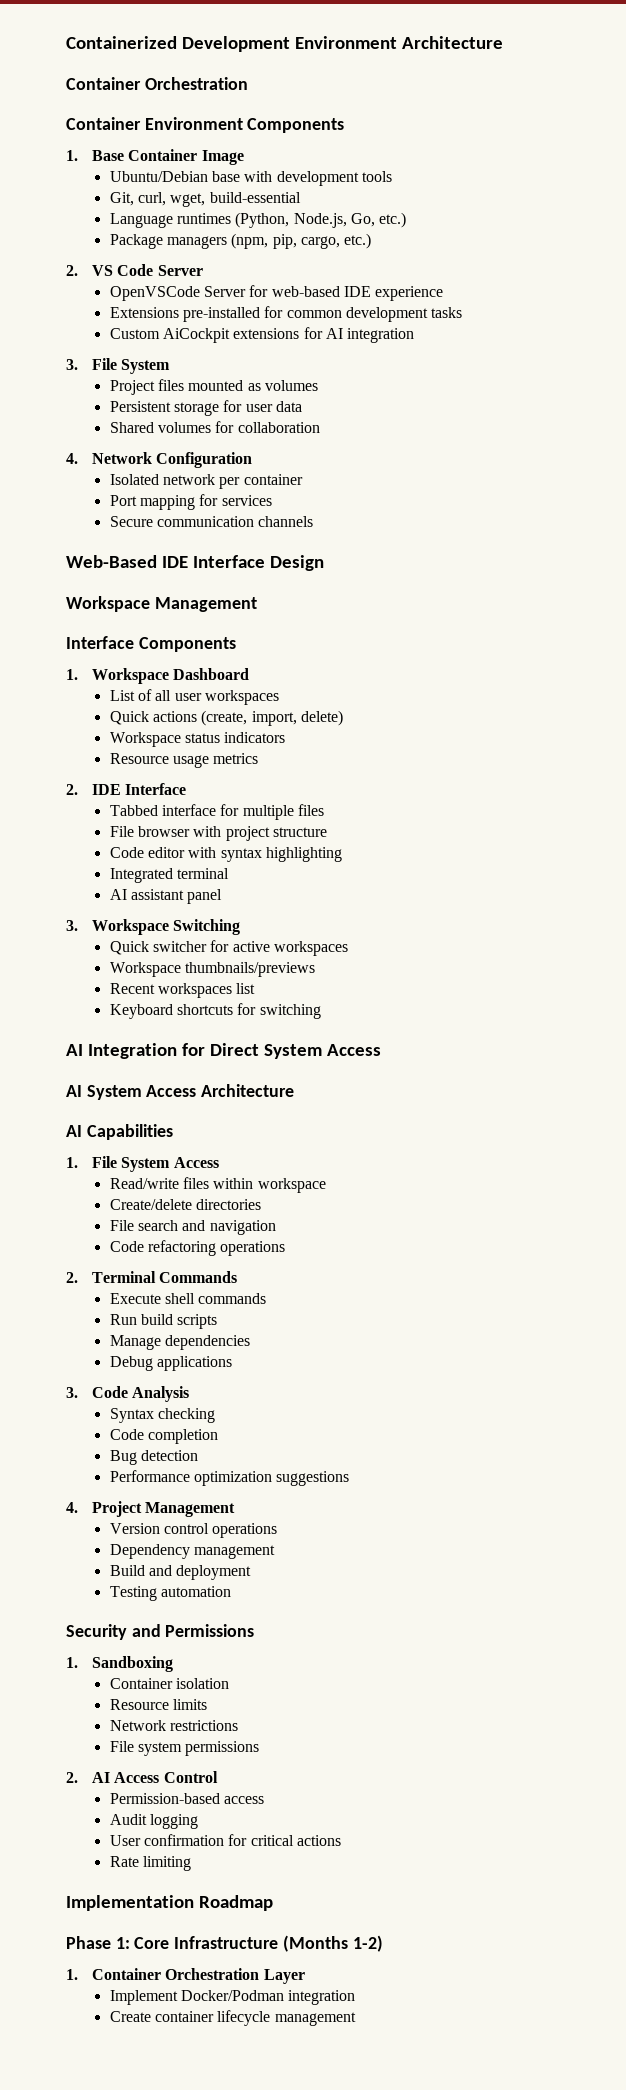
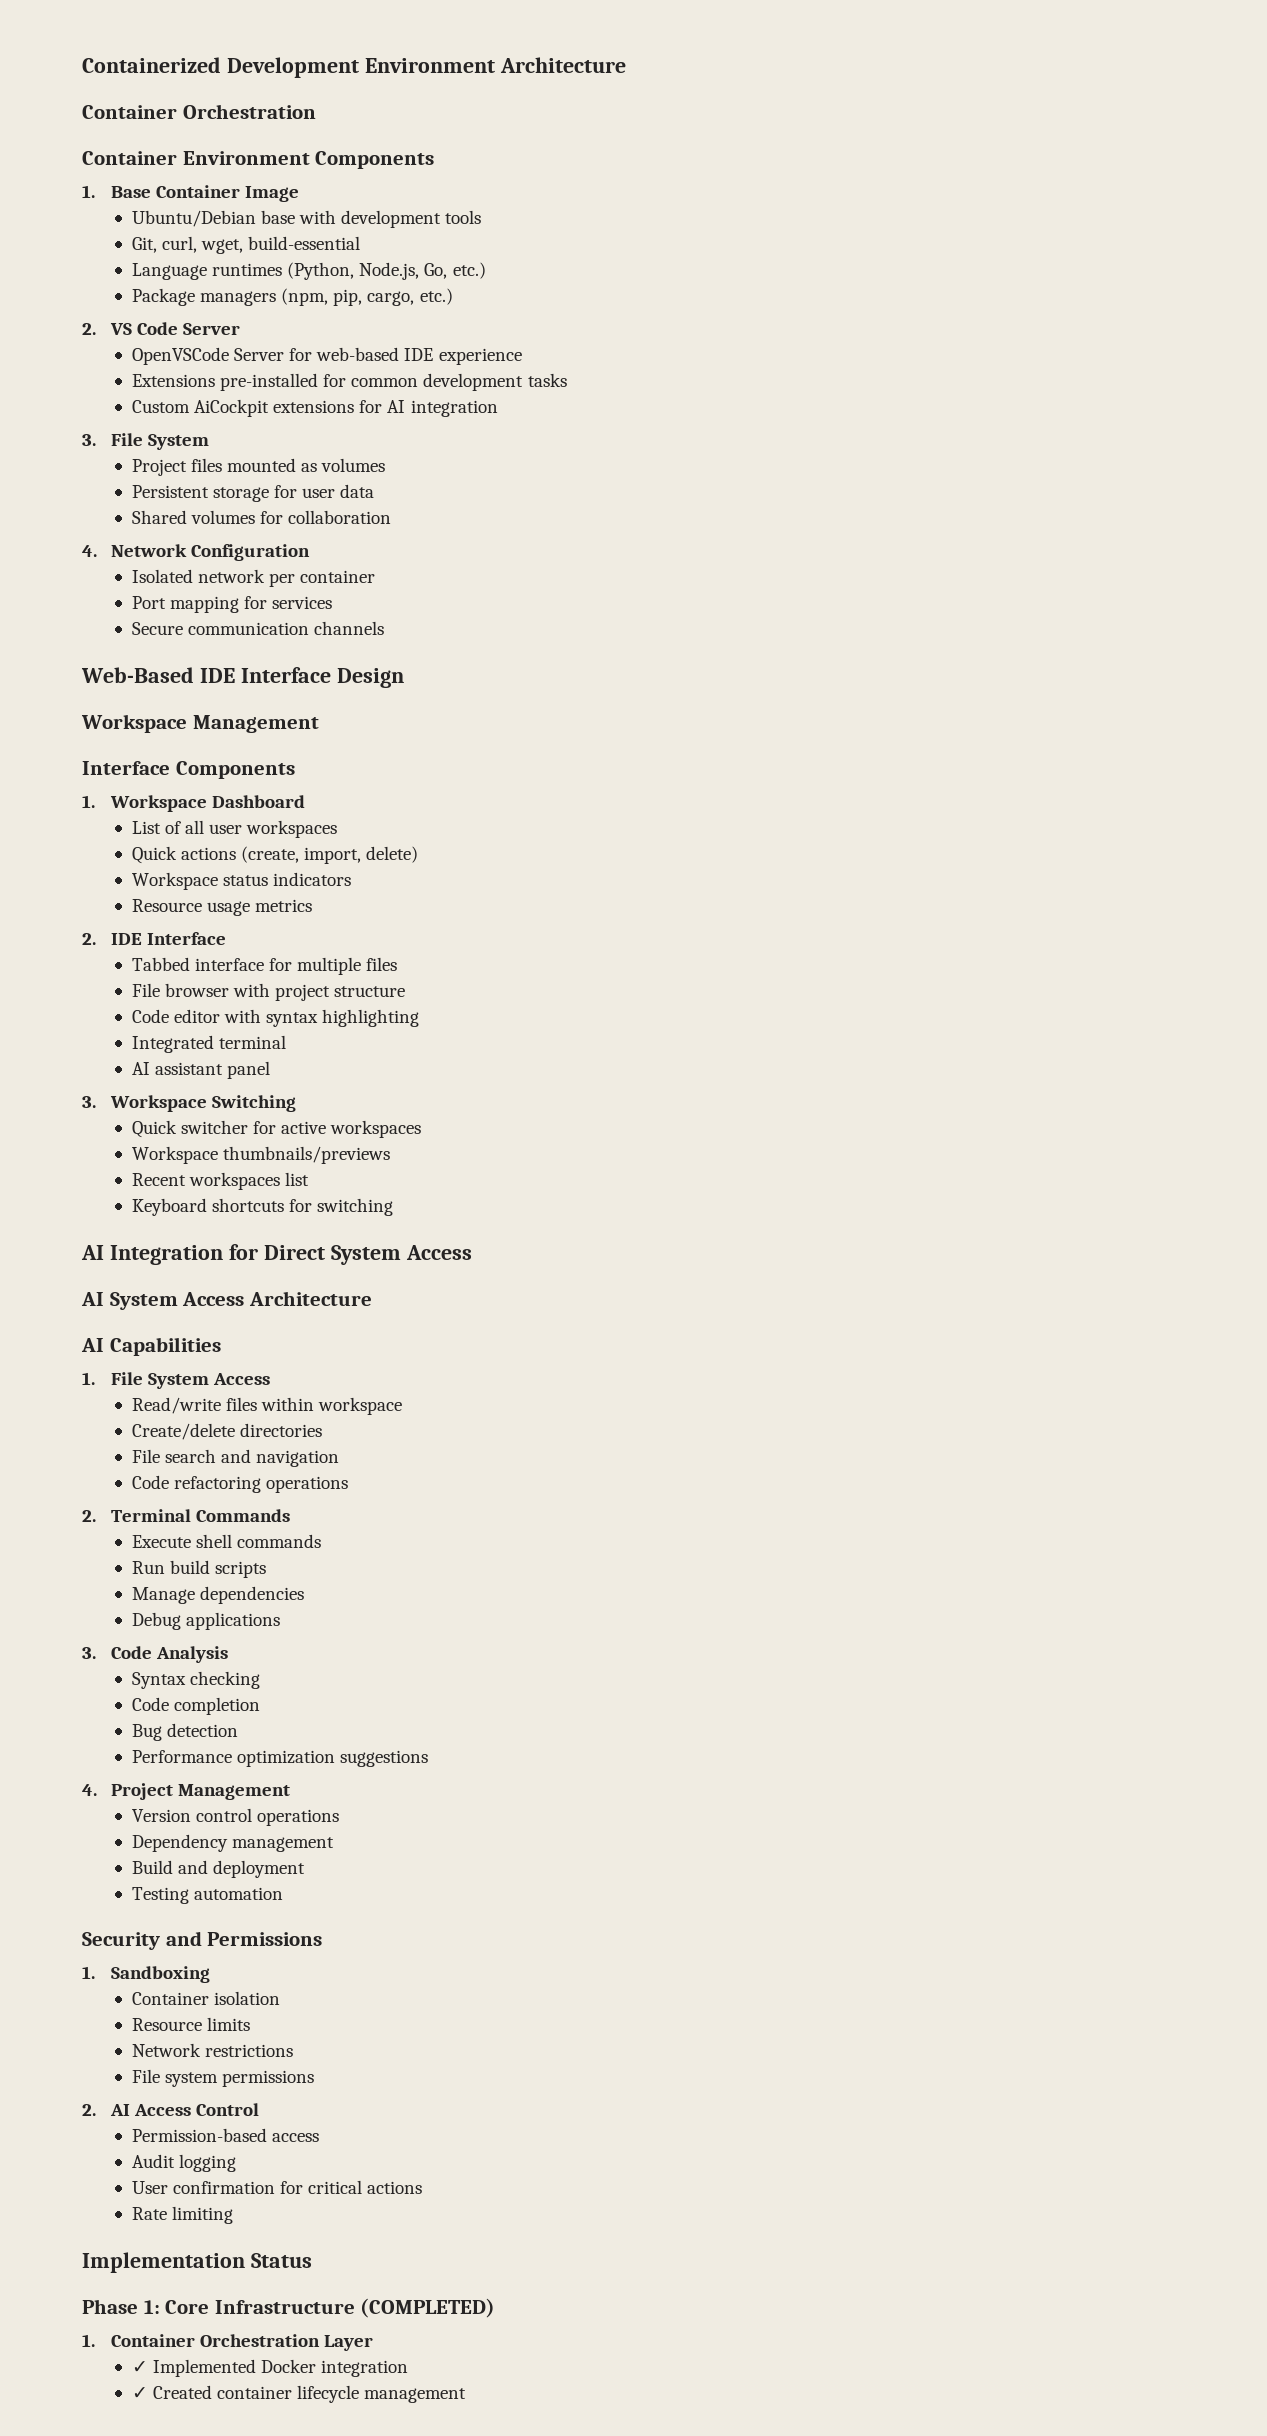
- Implementation Roadmap
+ Implementation Status
- Phase 1: Core Infrastructure (Months 1-2)
+ Phase 1: Core Infrastructure (COMPLETED)
- Implement Docker/Podman integration
- Create container lifecycle management
+ ✓ Implemented Docker integration
+ ✓ Created container lifecycle management

